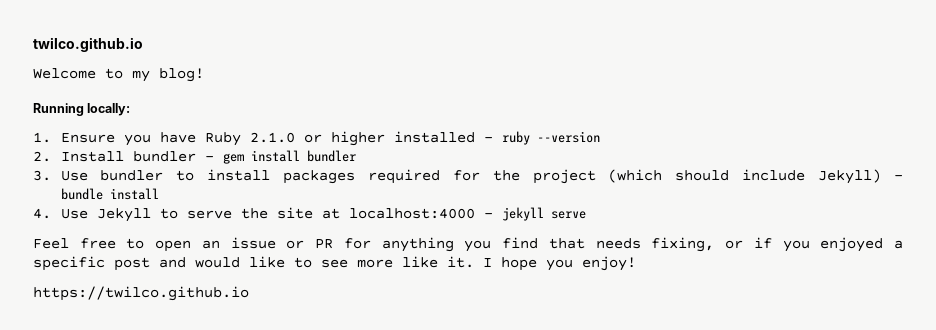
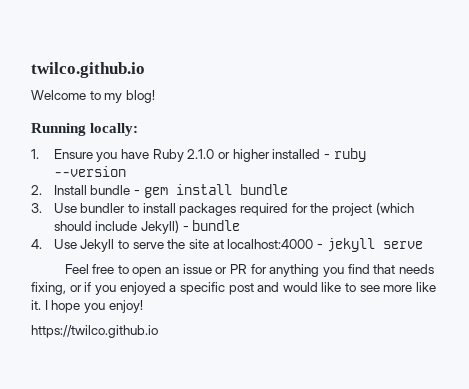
- 2. Install bundler - gem install bundler
+ 2. Install bundle - gem install bundle
- 3. Use bundler to install packages required for the project (which should include Jekyll) - bundle install
+ 3. Use bundler to install packages required for the project (which should include Jekyll) - bundle

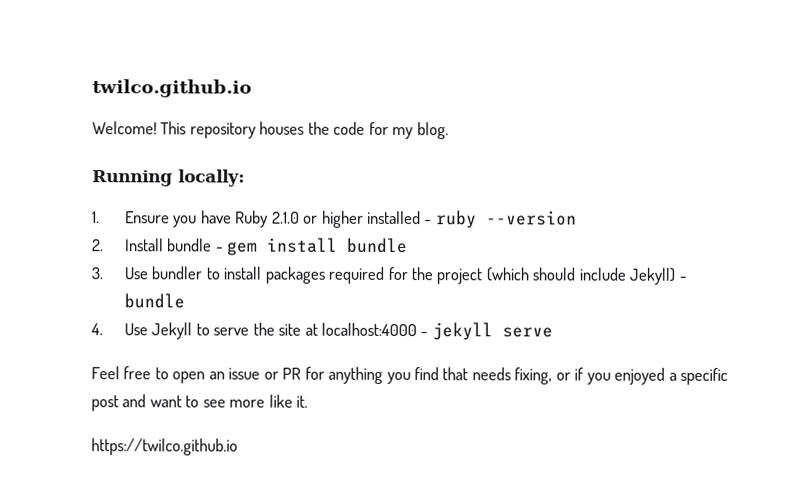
- Welcome to my blog!
+ Welcome! This repository houses the code for my blog.
- Feel free to open an issue or PR for anything you find that needs fixing, or if you enjoyed a specific post and would like to see more like it. I hope you enjoy!
+ Feel free to open an issue or PR for anything you find that needs fixing, or if you enjoyed a specific post and want to see more like it.

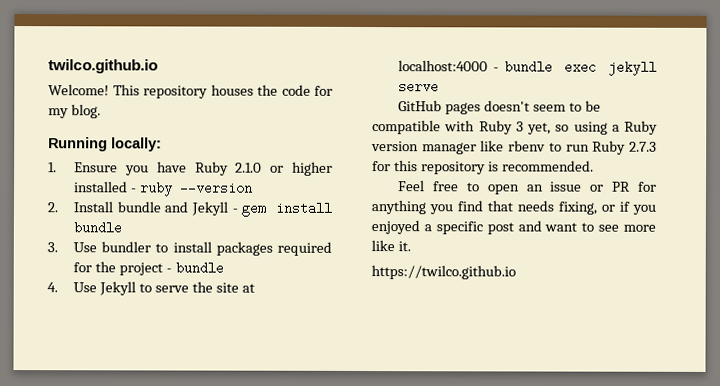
- 2. Install bundle - gem install bundle
+ 2. Install bundle and Jekyll - gem install bundle
- 3. Use bundler to install packages required for the project (which should include Jekyll) - bundle
+ 3. Use bundler to install packages required for the project - bundle
- 4. Use Jekyll to serve the site at localhost:4000 - jekyll serve
+ 4. Use Jekyll to serve the site at localhost:4000 - bundle exec jekyll serve
+ GitHub pages doesn't seem to be compatible with Ruby 3 yet, so using a Ruby version manager like rbenv to run Ruby 2.7.3 for this repository is recommended.

